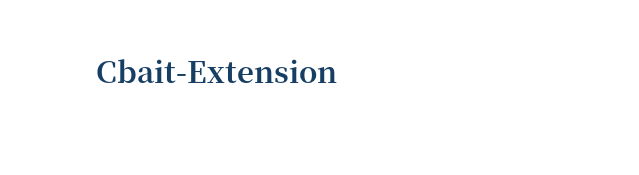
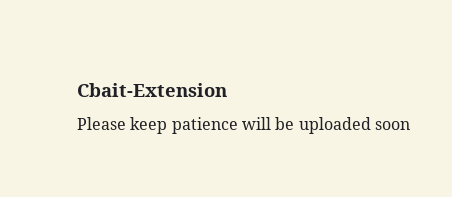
+ Please keep patience will be uploaded soon

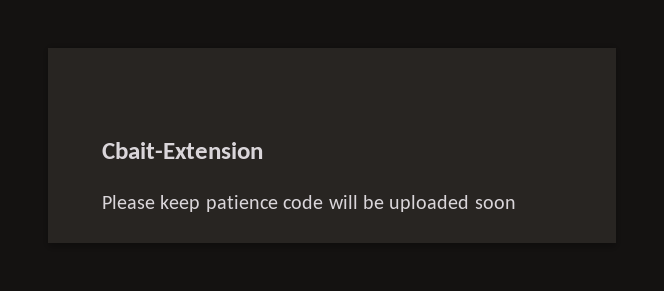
- Please keep patience will be uploaded soon
+ Please keep patience code will be uploaded soon

